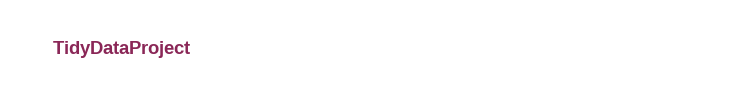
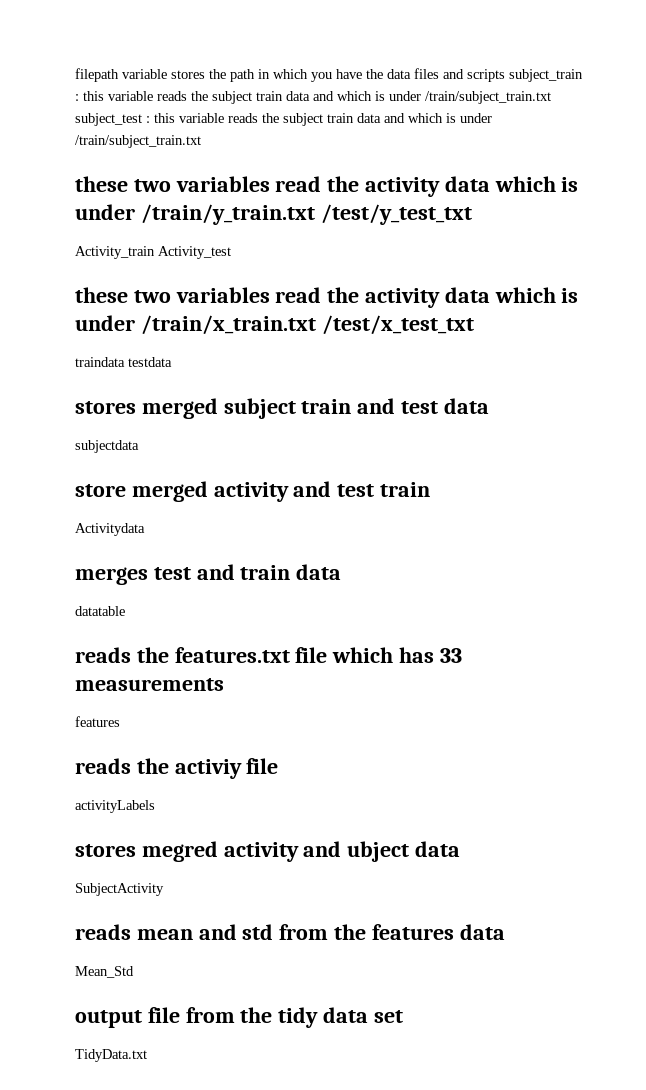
- TidyDataProject
+ filepath variable stores the path in which you have the data files and scripts subject_train : this variable reads the subject train data and which is under /train/subject_train.txt subject_test : this variable reads the subject train data and which is under /train/subject_train.txt
+ these two variables read the activity data which is under /train/y_train.txt /test/y_test_txt
+ Activity_train Activity_test
+ these two variables read the activity data which is under /train/x_train.txt /test/x_test_txt
+ traindata testdata
+ stores merged subject train and test data
+ subjectdata
+ store merged activity and test train
+ Activitydata
+ merges test and train data
+ datatable
+ reads the features.txt file which has 33 measurements
+ features
+ reads the activiy file
+ activityLabels
+ stores megred activity and ubject data
+ SubjectActivity
+ reads mean and std from the features data
+ Mean_Std
+ output file from the tidy data set
+ TidyData.txt

